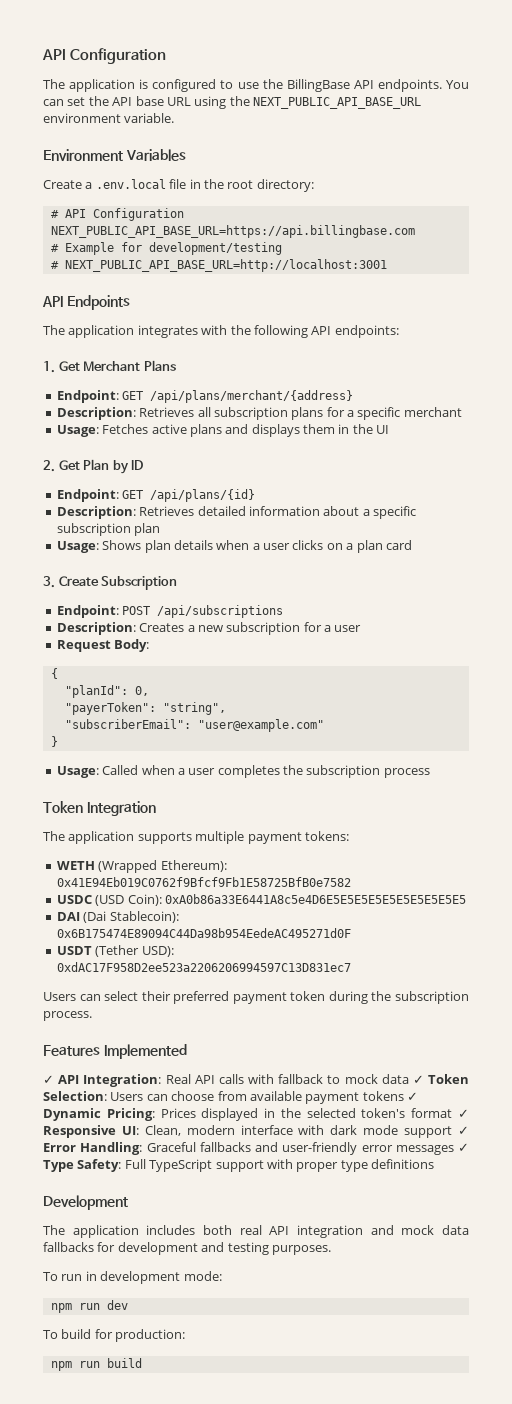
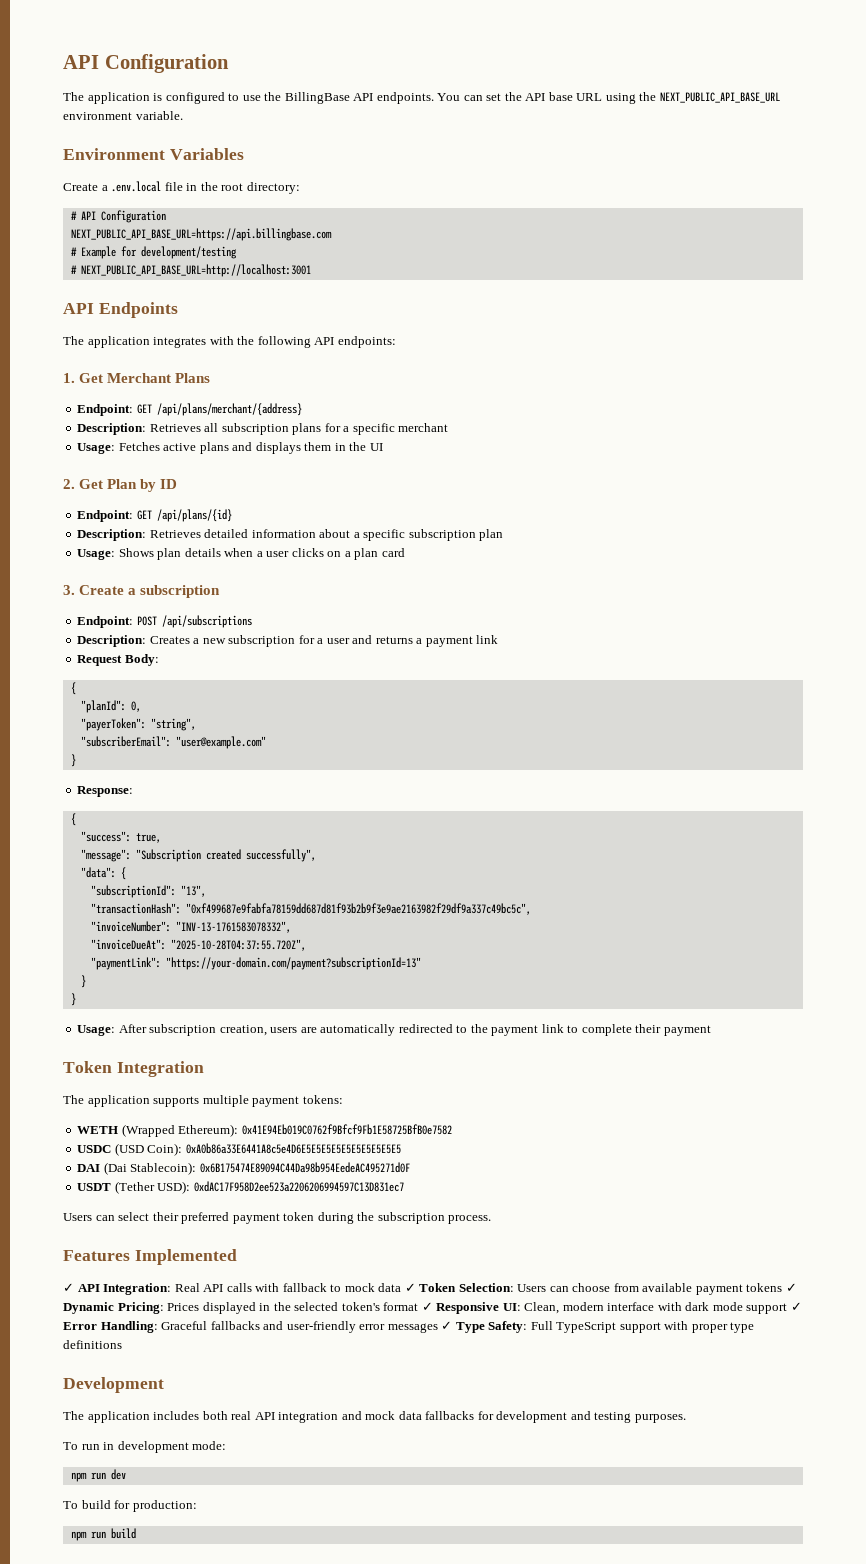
- 3. Create Subscription
+ 3. Create a subscription
- Description: Creates a new subscription for a user
+ Description: Creates a new subscription for a user and returns a payment link
- Usage: Called when a user completes the subscription process
+ Response:
+ {
+ "success": true,
+ "message": "Subscription created successfully",
+ "data": {
+ "subscriptionId": "13",
+ "transactionHash": "0xf499687e9fabfa78159dd687d81f93b2b9f3e9ae2163982f29df9a337c49bc5c",
+ "invoiceNumber": "INV-13-1761583078332",
+ "invoiceDueAt": "2025-10-28T04:37:55.720Z",
+ "paymentLink": "https://your-domain.com/payment?subscriptionId=13"
+ }
+ }
+ Usage: After subscription creation, users are automatically redirected to the payment link to complete their payment

